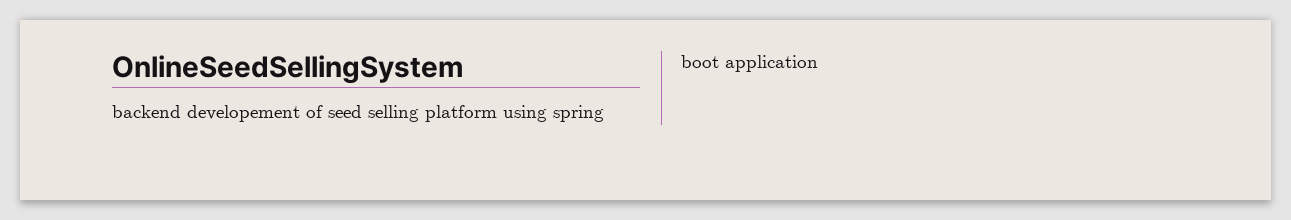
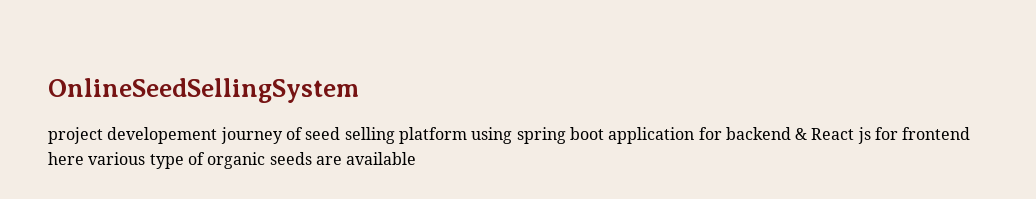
- backend developement of seed selling platform using spring boot application
+ project developement journey of seed selling platform using spring boot application for backend & React js for frontend here various type of organic seeds are available

